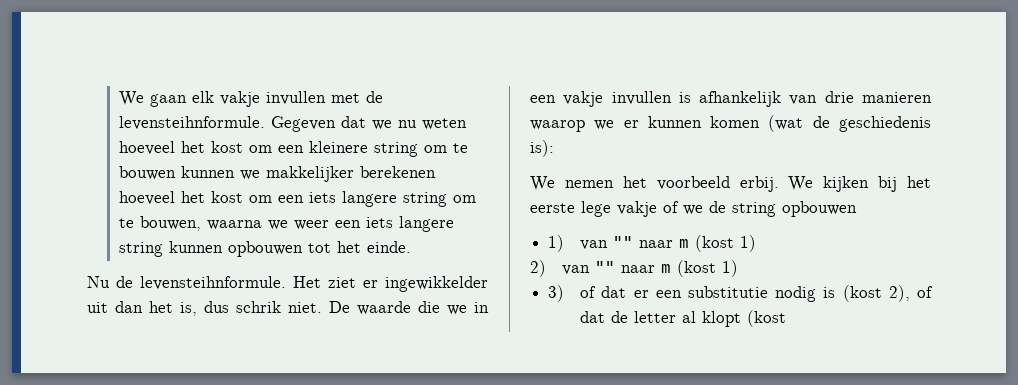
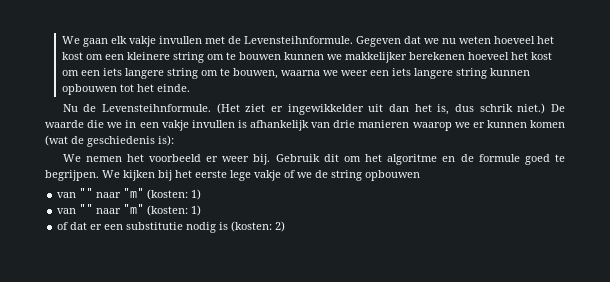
- We gaan elk vakje invullen met de levensteihnformule.
+ We gaan elk vakje invullen met de Levensteihnformule.
- Nu de levensteihnformule. Het ziet er ingewikkelder uit dan het is, dus schrik niet.
+ Nu de Levensteihnformule. (Het ziet er ingewikkelder uit dan het is, dus schrik niet.)
- We nemen het voorbeeld erbij.
+ We nemen het voorbeeld er weer bij. Gebruik dit om het algoritme en de formule goed te begrijpen.
  We kijken bij het eerste lege vakje of we de string opbouwen
- 1) van "" naar m (kost 1)
- 2) van "" naar m (kost 1)
- 3) of dat er een substitutie nodig is (kost 2), of dat de letter al klopt (kost
+ van "" naar "m" (kosten: 1)
+ van "" naar "m" (kosten: 1)
+ of dat er een substitutie nodig is (kosten: 2)

